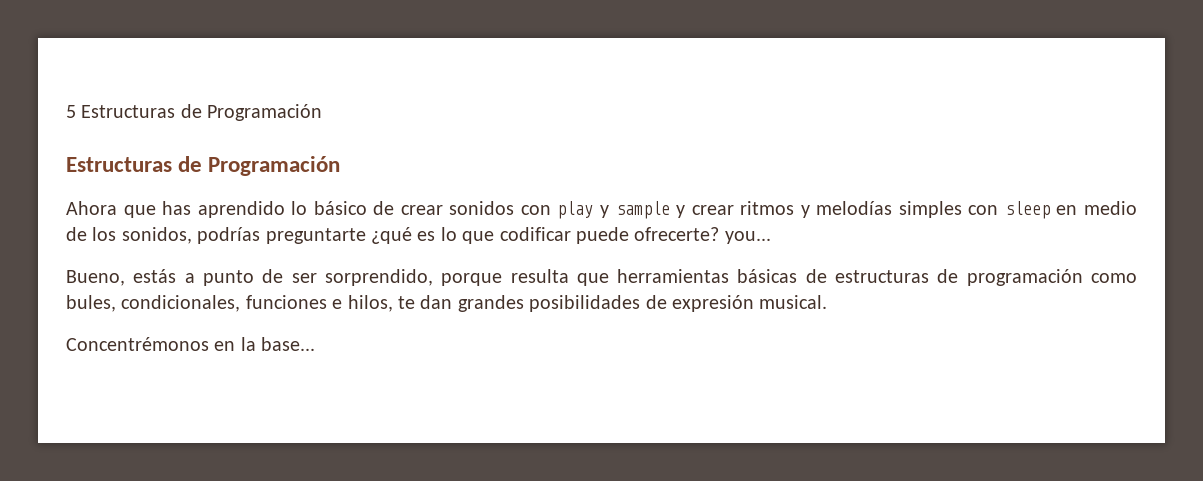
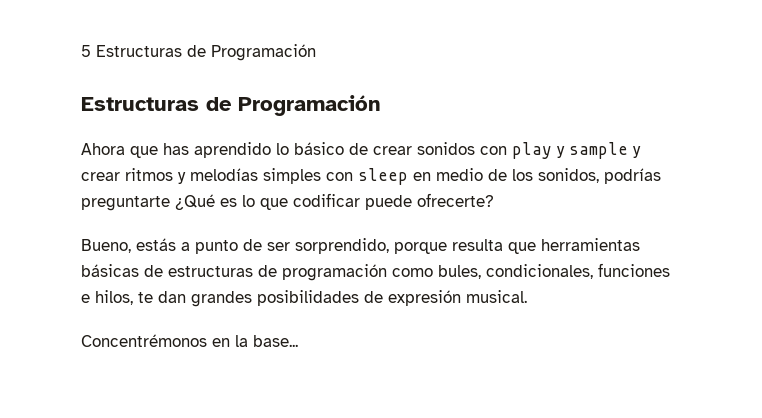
- Ahora que has aprendido lo básico de crear sonidos con play y sample y crear ritmos y melodías simples con sleep en medio de los sonidos, podrías preguntarte ¿qué es lo que codificar puede ofrecerte? you...
+ Ahora que has aprendido lo básico de crear sonidos con play y sample y crear ritmos y melodías simples con sleep en medio de los sonidos, podrías preguntarte ¿Qué es lo que codificar puede ofrecerte?

